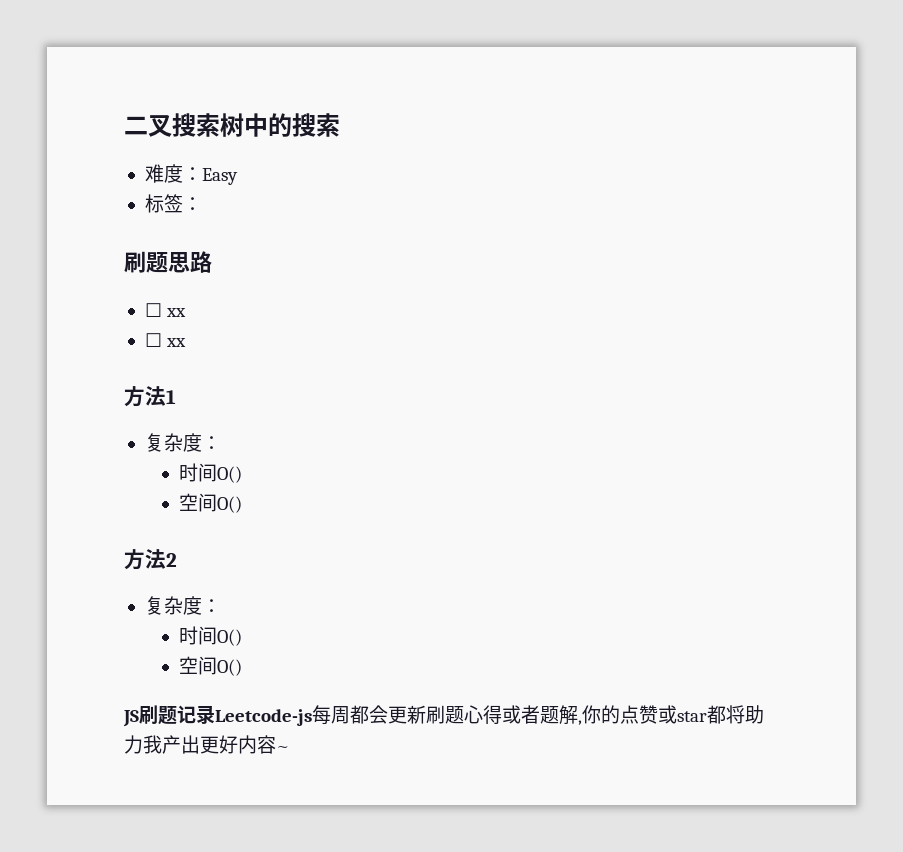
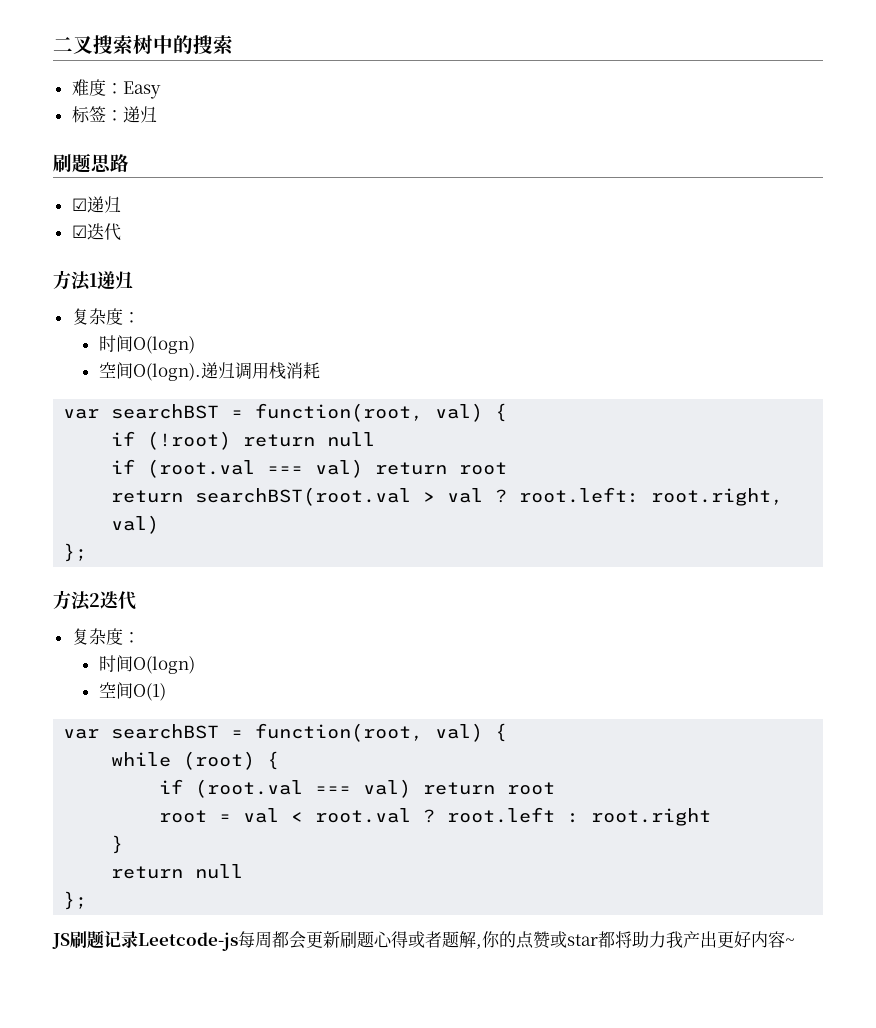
- 标签：
+ 标签：递归
  刷题思路
- ☐ xx
- ☐ xx
+ ☑递归
+ ☑迭代
- 方法1
+ 方法1递归
  复杂度：
- 时间O()
- 空间O()
+ 时间O(logn)
+ 空间O(logn).递归调用栈消耗
+ var searchBST = function(root, val) {
+ if (!root) return null
+ if (root.val === val) return root
+ return searchBST(root.val > val ? root.left: root.right, val)
+ };
- 方法2
+ 方法2迭代
  复杂度：
- 时间O()
- 空间O()
+ 时间O(logn)
+ 空间O(1)
+ var searchBST = function(root, val) {
+ while (root) {
+ if (root.val === val) return root
+ root = val < root.val ? root.left : root.right
+ }
+ return null
+ };

